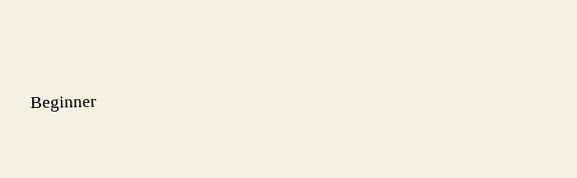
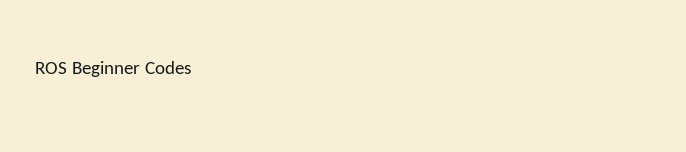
- Beginner
+ ROS Beginner Codes

